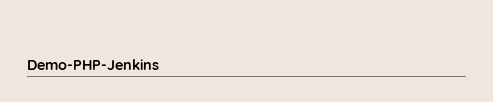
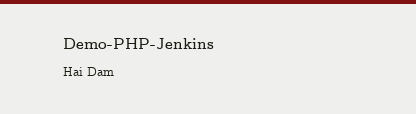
+ Hai Dam

